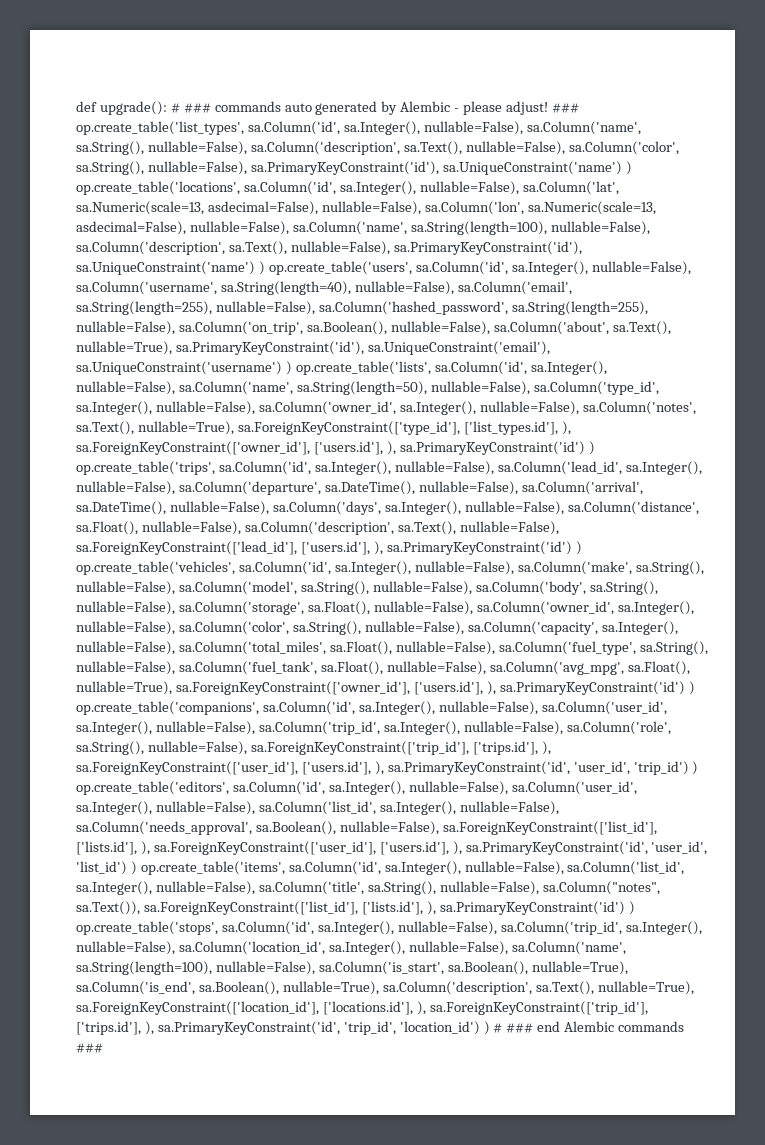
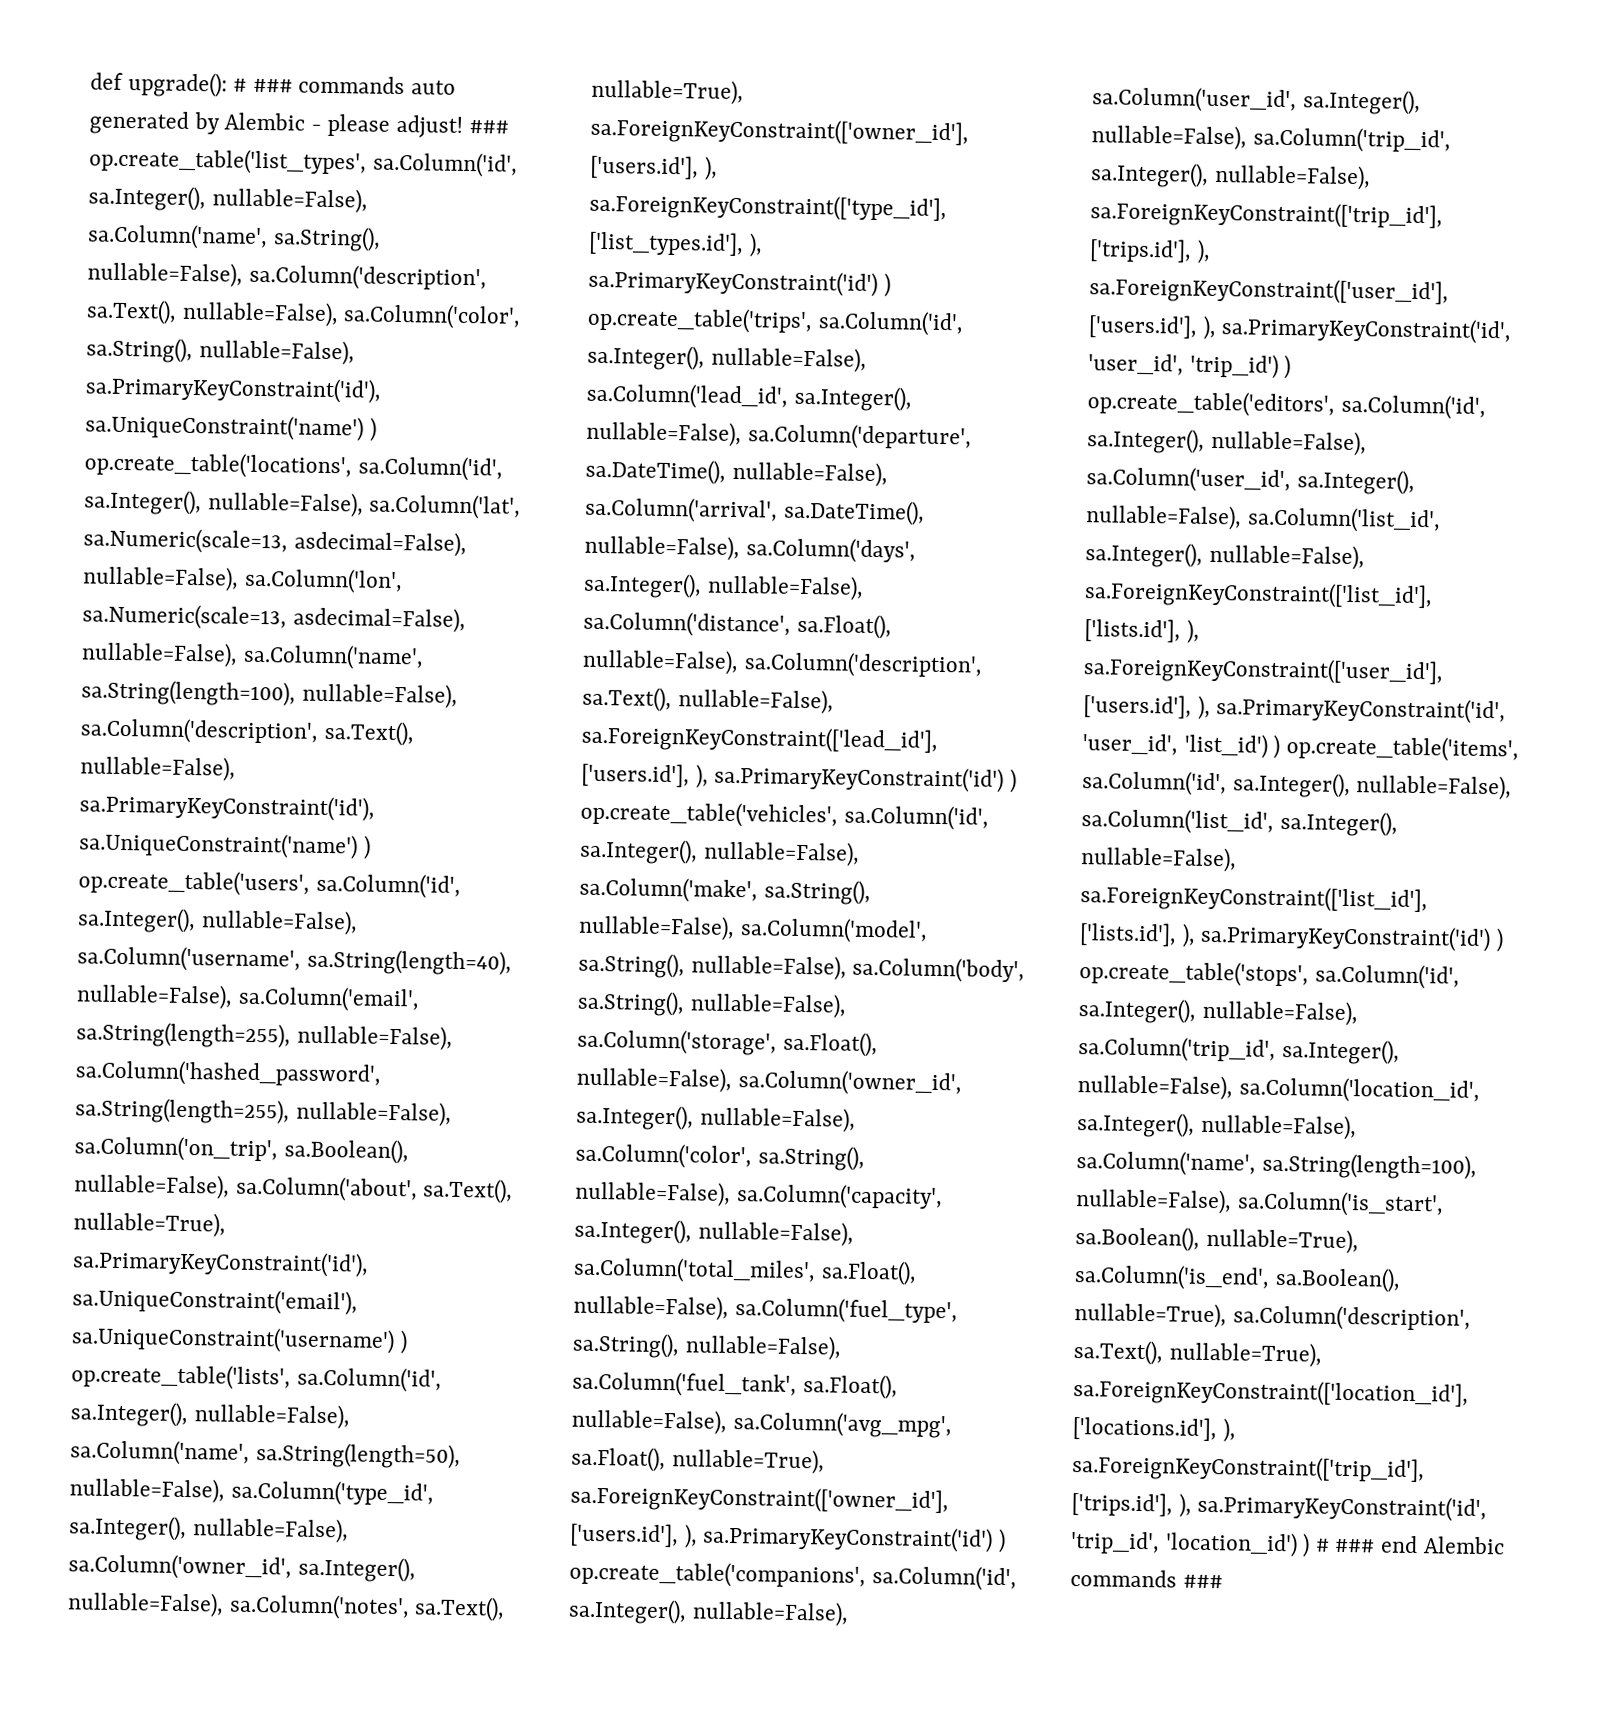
- ### op.create_table('list_types', sa.Column('id', sa.Integer(), nullable=False), sa.Column('name', sa.String(), nullable=False), sa.Column('description', sa.Text(), nullable=False), sa.Column('color', sa.String(), nullable=False), sa.PrimaryKeyConstraint('id'), sa.UniqueConstraint('name') ) op.create_table('locations', sa.Column('id', sa.Integer(), nullable=False), sa.Column('lat', sa.Numeric(scale=13, asdecimal=False), nullable=False), sa.Column('lon', sa.Numeric(scale=13, asdecimal=False), nullable=False), sa.Column('name', sa.String(length=100), nullable=False), sa.Column('description', sa.Text(), nullable=False), sa.PrimaryKeyConstraint('id'), sa.UniqueConstraint('name') ) op.create_table('users', sa.Column('id', sa.Integer(), nullable=False), sa.Column('username', sa.String(length=40), nullable=False), sa.Column('email', sa.String(length=255), nullable=False), sa.Column('hashed_password', sa.String(length=255), nullable=False), sa.Column('on_trip', sa.Boolean(), nullable=False), sa.Column('about', sa.Text(), nullable=True), sa.PrimaryKeyConstraint('id'), sa.UniqueConstraint('email'), sa.UniqueConstraint('username') ) op.create_table('lists', sa.Column('id', sa.Integer(), nullable=False), sa.Column('name', sa.String(length=50), nullable=False), sa.Column('type_id', sa.Integer(), nullable=False), sa.Column('owner_id', sa.Integer(), nullable=False), sa.Column('notes', sa.Text(), nullable=True), sa.ForeignKeyConstraint(['type_id'], ['list_types.id'], ), sa.ForeignKeyConstraint(['owner_id'], ['users.id'], ), sa.PrimaryKeyConstraint('id') ) op.create_table('trips', sa.Column('id', sa.Integer(), nullable=False), sa.Column('lead_id', sa.Integer(), nullable=False), sa.Column('departure', sa.DateTime(), nullable=False), sa.Column('arrival', sa.DateTime(), nullable=False), sa.Column('days', sa.Integer(), nullable=False), sa.Column('distance', sa.Float(), nullable=False), sa.Column('description', sa.Text(), nullable=False), sa.ForeignKeyConstraint(['lead_id'], ['users.id'], ), sa.PrimaryKeyConstraint('id') ) op.create_table('vehicles', sa.Column('id', sa.Integer(), nullable=False), sa.Column('make', sa.String(), nullable=False), sa.Column('model', sa.String(), nullable=False), sa.Column('body', sa.String(), nullable=False), sa.Column('storage', sa.Float(), nullable=False), sa.Column('owner_id', sa.Integer(), nullable=False), sa.Column('color', sa.String(), nullable=False), sa.Column('capacity', sa.Integer(), nullable=False), sa.Column('total_miles', sa.Float(), nullable=False), sa.Column('fuel_type', sa.String(), nullable=False), sa.Column('fuel_tank', sa.Float(), nullable=False), sa.Column('avg_mpg', sa.Float(), nullable=True), sa.ForeignKeyConstraint(['owner_id'], ['users.id'], ), sa.PrimaryKeyConstraint('id') ) op.create_table('companions', sa.Column('id', sa.Integer(), nullable=False), sa.Column('user_id', sa.Integer(), nullable=False), sa.Column('trip_id', sa.Integer(), nullable=False), sa.Column('role', sa.String(), nullable=False), sa.ForeignKeyConstraint(['trip_id'], ['trips.id'], ), sa.ForeignKeyConstraint(['user_id'], ['users.id'], ), sa.PrimaryKeyConstraint('id', 'user_id', 'trip_id') ) op.create_table('editors', sa.Column('id', sa.Integer(), nullable=False), sa.Column('user_id', sa.Integer(), nullable=False), sa.Column('list_id', sa.Integer(), nullable=False), sa.Column('needs_approval', sa.Boolean(), nullable=False), sa.ForeignKeyConstraint(['list_id'], ['lists.id'], ), sa.ForeignKeyConstraint(['user_id'], ['users.id'], ), sa.PrimaryKeyConstraint('id', 'user_id', 'list_id') ) op.create_table('items', sa.Column('id', sa.Integer(), nullable=False), sa.Column('list_id', sa.Integer(), nullable=False), sa.Column('title', sa.String(), nullable=False), sa.Column("notes", sa.Text()), sa.ForeignKeyConstraint(['list_id'], ['lists.id'], ), sa.PrimaryKeyConstraint('id') ) op.create_table('stops', sa.Column('id', sa.Integer(), nullable=False), sa.Column('trip_id', sa.Integer(), nullable=False), sa.Column('location_id', sa.Integer(), nullable=False), sa.Column('name', sa.String(length=100), nullable=False), sa.Column('is_start', sa.Boolean(), nullable=True), sa.Column('is_end', sa.Boolean(), nullable=True), sa.Column('description', sa.Text(), nullable=True), sa.ForeignKeyConstraint(['location_id'], ['locations.id'], ), sa.ForeignKeyConstraint(['trip_id'], ['trips.id'], ), sa.PrimaryKeyConstraint('id', 'trip_id', 'location_id') ) # ### end Alembic commands ###
+ ### op.create_table('list_types', sa.Column('id', sa.Integer(), nullable=False), sa.Column('name', sa.String(), nullable=False), sa.Column('description', sa.Text(), nullable=False), sa.Column('color', sa.String(), nullable=False), sa.PrimaryKeyConstraint('id'), sa.UniqueConstraint('name') ) op.create_table('locations', sa.Column('id', sa.Integer(), nullable=False), sa.Column('lat', sa.Numeric(scale=13, asdecimal=False), nullable=False), sa.Column('lon', sa.Numeric(scale=13, asdecimal=False), nullable=False), sa.Column('name', sa.String(length=100), nullable=False), sa.Column('description', sa.Text(), nullable=False), sa.PrimaryKeyConstraint('id'), sa.UniqueConstraint('name') ) op.create_table('users', sa.Column('id', sa.Integer(), nullable=False), sa.Column('username', sa.String(length=40), nullable=False), sa.Column('email', sa.String(length=255), nullable=False), sa.Column('hashed_password', sa.String(length=255), nullable=False), sa.Column('on_trip', sa.Boolean(), nullable=False), sa.Column('about', sa.Text(), nullable=True), sa.PrimaryKeyConstraint('id'), sa.UniqueConstraint('email'), sa.UniqueConstraint('username') ) op.create_table('lists', sa.Column('id', sa.Integer(), nullable=False), sa.Column('name', sa.String(length=50), nullable=False), sa.Column('type_id', sa.Integer(), nullable=False), sa.Column('owner_id', sa.Integer(), nullable=False), sa.Column('notes', sa.Text(), nullable=True), sa.ForeignKeyConstraint(['owner_id'], ['users.id'], ), sa.ForeignKeyConstraint(['type_id'], ['list_types.id'], ), sa.PrimaryKeyConstraint('id') ) op.create_table('trips', sa.Column('id', sa.Integer(), nullable=False), sa.Column('lead_id', sa.Integer(), nullable=False), sa.Column('departure', sa.DateTime(), nullable=False), sa.Column('arrival', sa.DateTime(), nullable=False), sa.Column('days', sa.Integer(), nullable=False), sa.Column('distance', sa.Float(), nullable=False), sa.Column('description', sa.Text(), nullable=False), sa.ForeignKeyConstraint(['lead_id'], ['users.id'], ), sa.PrimaryKeyConstraint('id') ) op.create_table('vehicles', sa.Column('id', sa.Integer(), nullable=False), sa.Column('make', sa.String(), nullable=False), sa.Column('model', sa.String(), nullable=False), sa.Column('body', sa.String(), nullable=False), sa.Column('storage', sa.Float(), nullable=False), sa.Column('owner_id', sa.Integer(), nullable=False), sa.Column('color', sa.String(), nullable=False), sa.Column('capacity', sa.Integer(), nullable=False), sa.Column('total_miles', sa.Float(), nullable=False), sa.Column('fuel_type', sa.String(), nullable=False), sa.Column('fuel_tank', sa.Float(), nullable=False), sa.Column('avg_mpg', sa.Float(), nullable=True), sa.ForeignKeyConstraint(['owner_id'], ['users.id'], ), sa.PrimaryKeyConstraint('id') ) op.create_table('companions', sa.Column('id', sa.Integer(), nullable=False), sa.Column('user_id', sa.Integer(), nullable=False), sa.Column('trip_id', sa.Integer(), nullable=False), sa.ForeignKeyConstraint(['trip_id'], ['trips.id'], ), sa.ForeignKeyConstraint(['user_id'], ['users.id'], ), sa.PrimaryKeyConstraint('id', 'user_id', 'trip_id') ) op.create_table('editors', sa.Column('id', sa.Integer(), nullable=False), sa.Column('user_id', sa.Integer(), nullable=False), sa.Column('list_id', sa.Integer(), nullable=False), sa.ForeignKeyConstraint(['list_id'], ['lists.id'], ), sa.ForeignKeyConstraint(['user_id'], ['users.id'], ), sa.PrimaryKeyConstraint('id', 'user_id', 'list_id') ) op.create_table('items', sa.Column('id', sa.Integer(), nullable=False), sa.Column('list_id', sa.Integer(), nullable=False), sa.ForeignKeyConstraint(['list_id'], ['lists.id'], ), sa.PrimaryKeyConstraint('id') ) op.create_table('stops', sa.Column('id', sa.Integer(), nullable=False), sa.Column('trip_id', sa.Integer(), nullable=False), sa.Column('location_id', sa.Integer(), nullable=False), sa.Column('name', sa.String(length=100), nullable=False), sa.Column('is_start', sa.Boolean(), nullable=True), sa.Column('is_end', sa.Boolean(), nullable=True), sa.Column('description', sa.Text(), nullable=True), sa.ForeignKeyConstraint(['location_id'], ['locations.id'], ), sa.ForeignKeyConstraint(['trip_id'], ['trips.id'], ), sa.PrimaryKeyConstraint('id', 'trip_id', 'location_id') ) # ### end Alembic commands ###

